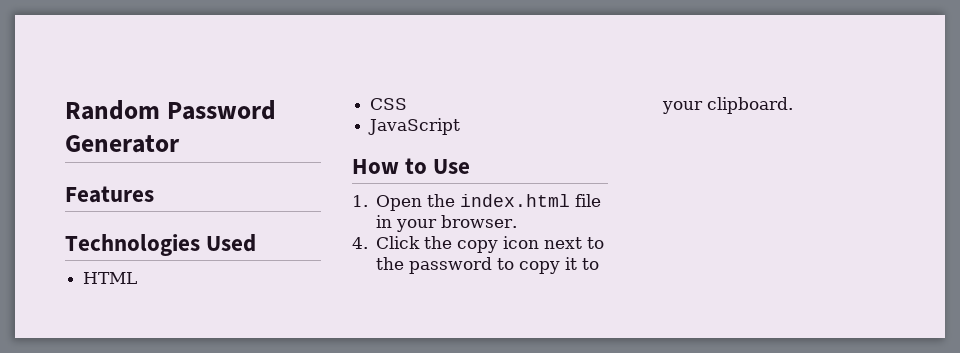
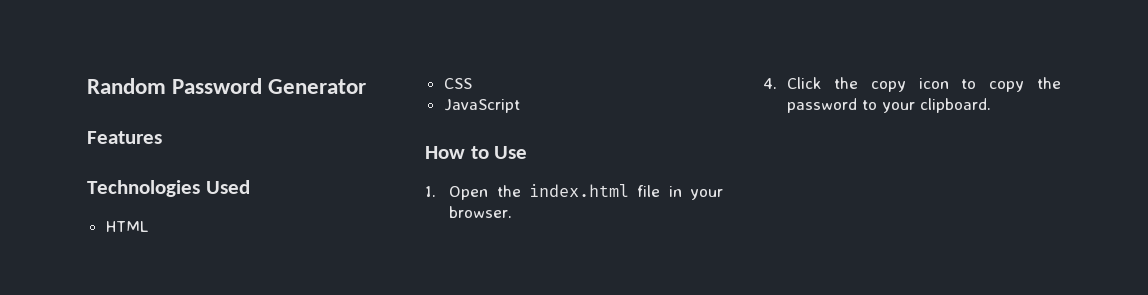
- 4. Click the copy icon next to the password to copy it to your clipboard.
+ 4. Click the copy icon to copy the password to your clipboard.

